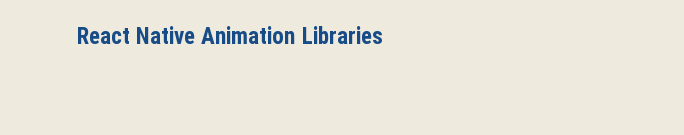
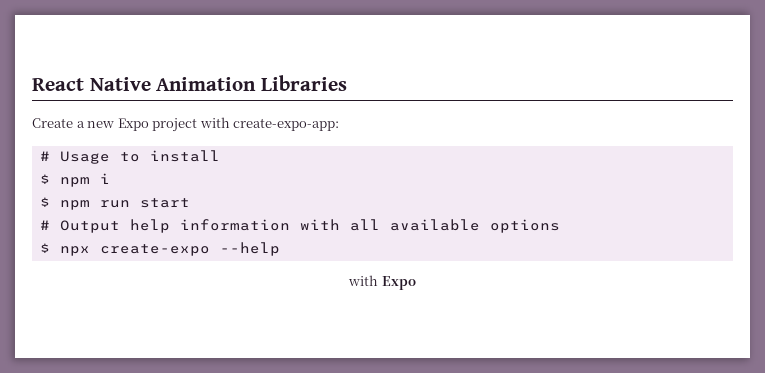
+ Create a new Expo project with create-expo-app:
+ # Usage to install
+ $ npm i
+ $ npm run start
+ # Output help information with all available options
+ $ npx create-expo --help
+ with Expo

